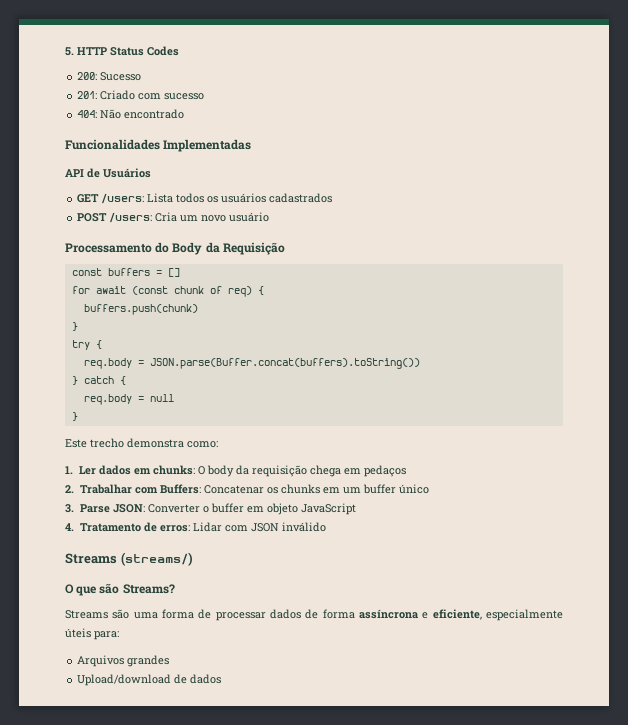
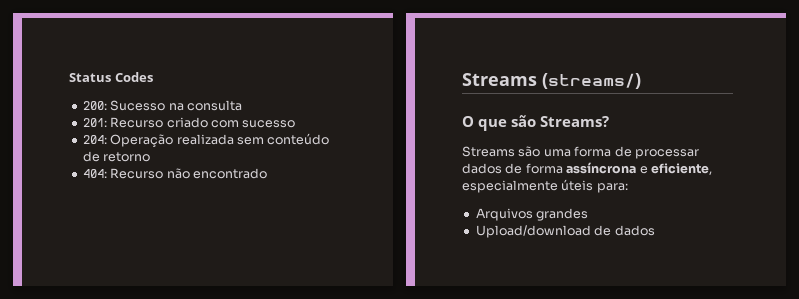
- 5. HTTP Status Codes
+ Status Codes
- 200: Sucesso
+ 200: Sucesso na consulta
- 201: Criado com sucesso
+ 201: Recurso criado com sucesso
+ 204: Operação realizada sem conteúdo de retorno
- 404: Não encontrado
+ 404: Recurso não encontrado
- Funcionalidades Implementadas
- API de Usuários
- GET /users: Lista todos os usuários cadastrados
- POST /users: Cria um novo usuário
- Processamento do Body da Requisição
- const buffers = []
- for await (const chunk of req) {
- buffers.push(chunk)
- }
- try {
- req.body = JSON.parse(Buffer.concat(buffers).toString())
- } catch {
- req.body = null
- }
- Este trecho demonstra como:
- 1. Ler dados em chunks: O body da requisição chega em pedaços
- 2. Trabalhar com Buffers: Concatenar os chunks em um buffer único
- 3. Parse JSON: Converter o buffer em objeto JavaScript
- 4. Tratamento de erros: Lidar com JSON inválido

